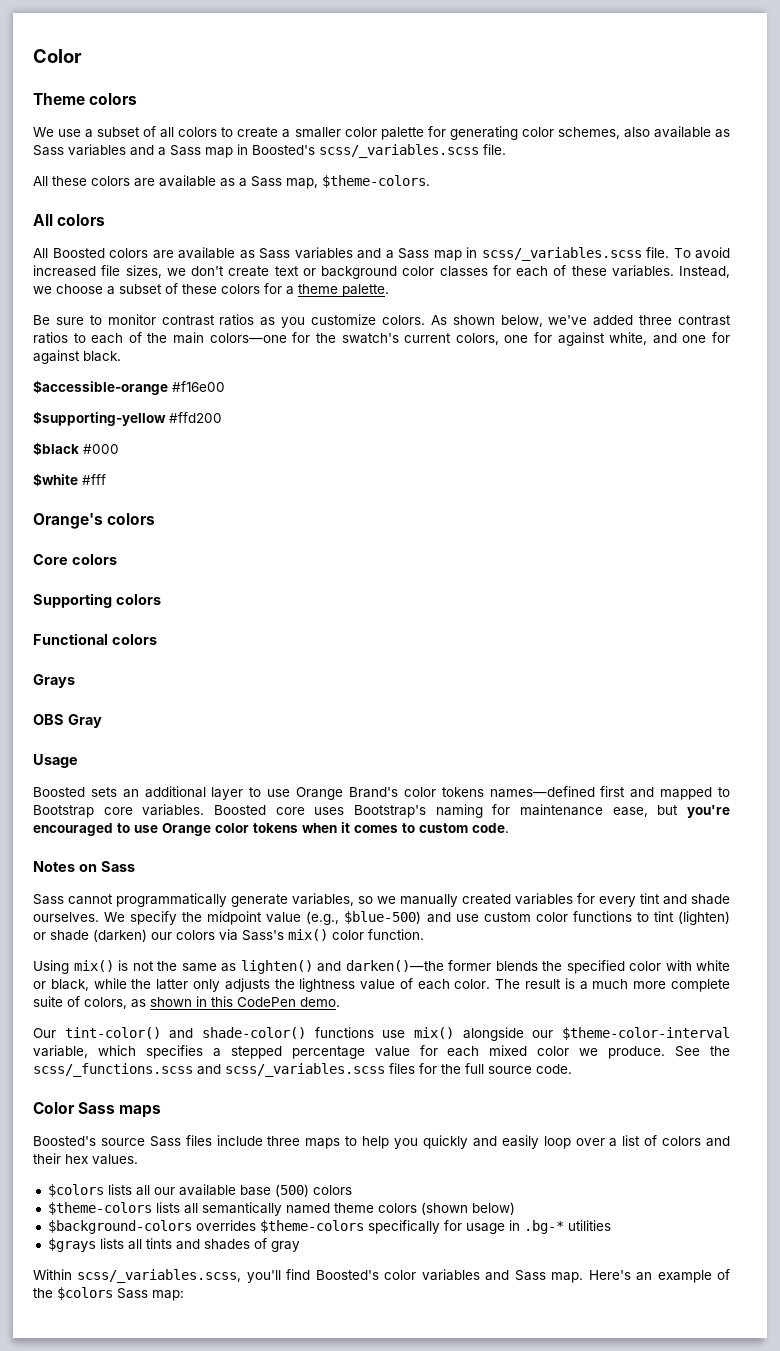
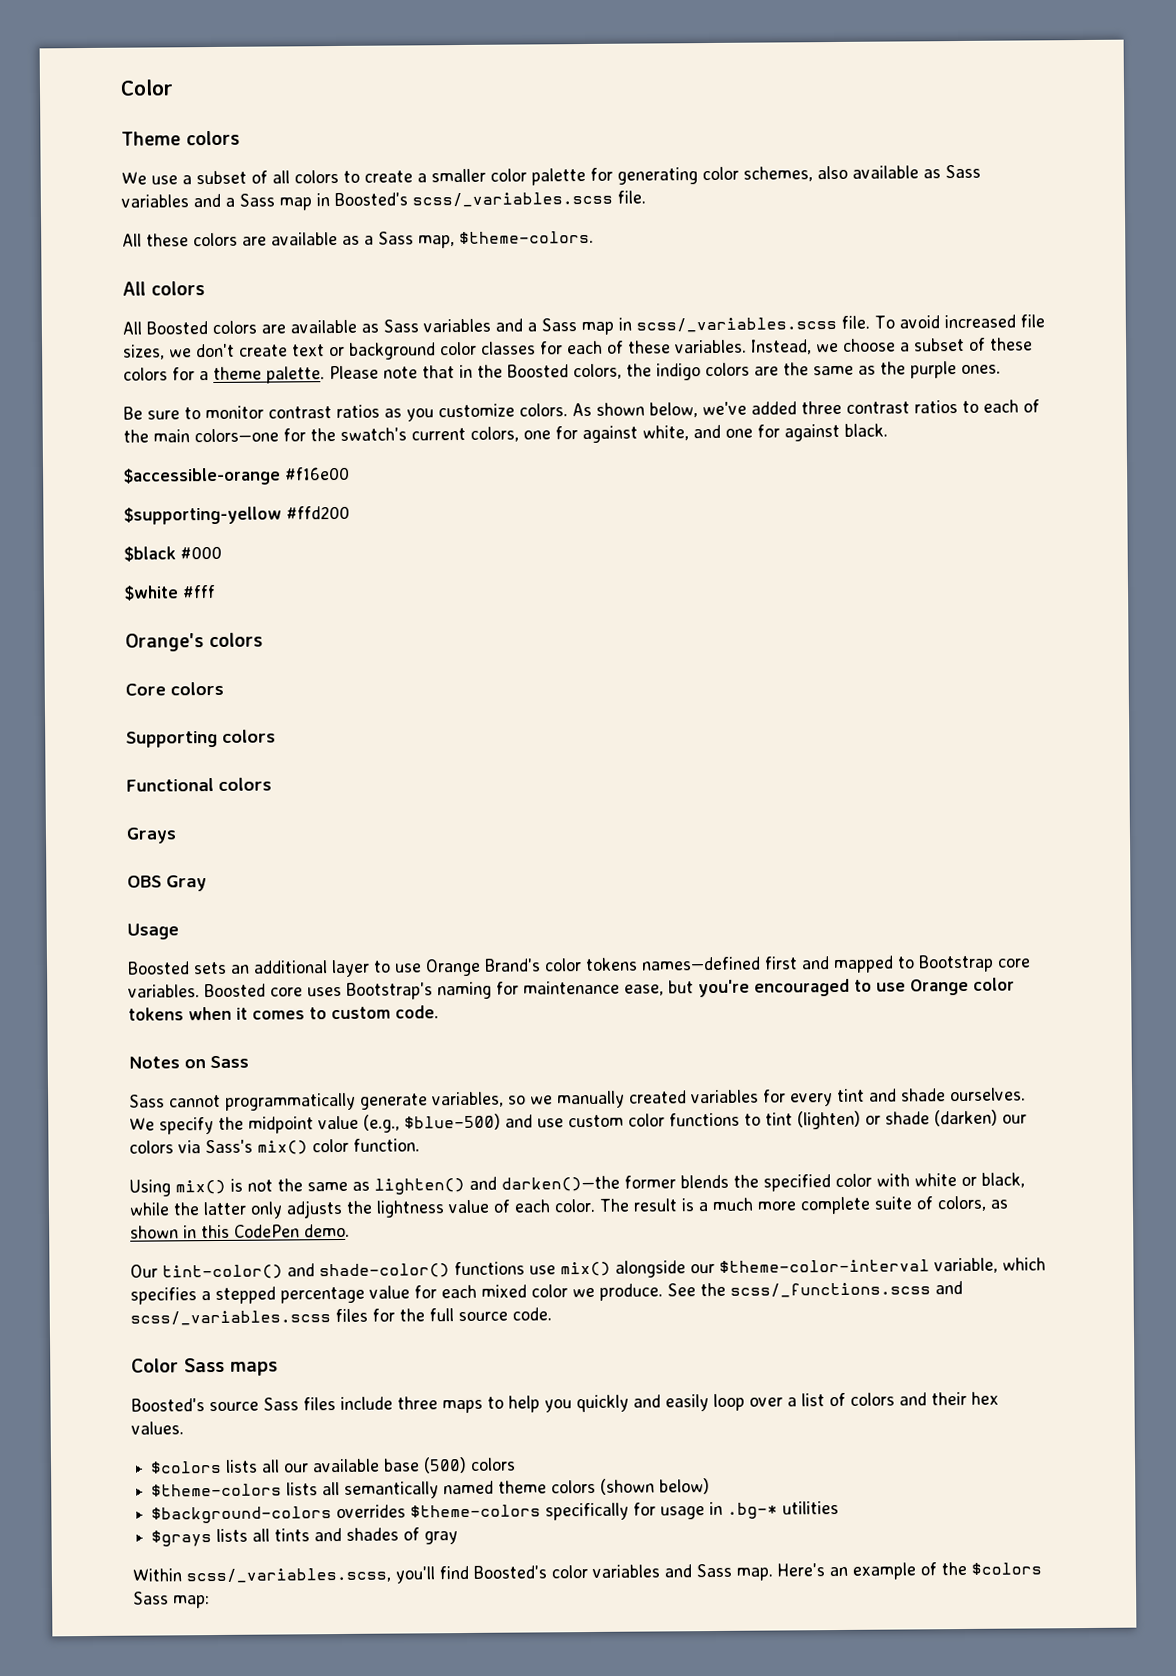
+ Please note that in the Boosted colors, the indigo colors are the same as the purple ones.

